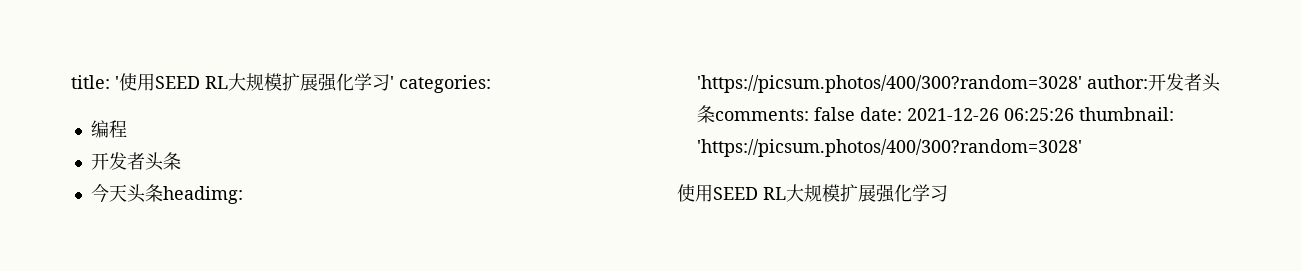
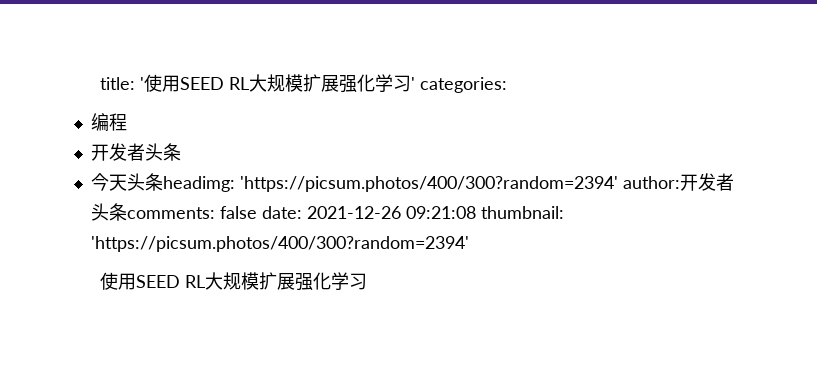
- 今天头条headimg: 'https://picsum.photos/400/300?random=3028' author:开发者头条comments: false date: 2021-12-26 06:25:26 thumbnail: 'https://picsum.photos/400/300?random=3028'
+ 今天头条headimg: 'https://picsum.photos/400/300?random=2394' author:开发者头条comments: false date: 2021-12-26 09:21:08 thumbnail: 'https://picsum.photos/400/300?random=2394'

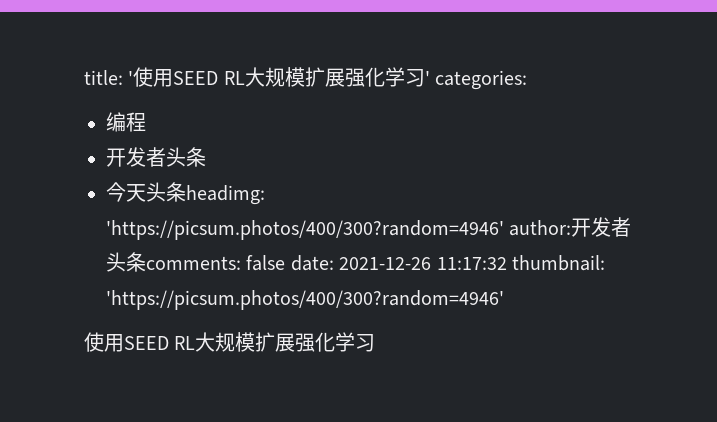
- 今天头条headimg: 'https://picsum.photos/400/300?random=2394' author:开发者头条comments: false date: 2021-12-26 09:21:08 thumbnail: 'https://picsum.photos/400/300?random=2394'
+ 今天头条headimg: 'https://picsum.photos/400/300?random=4946' author:开发者头条comments: false date: 2021-12-26 11:17:32 thumbnail: 'https://picsum.photos/400/300?random=4946'

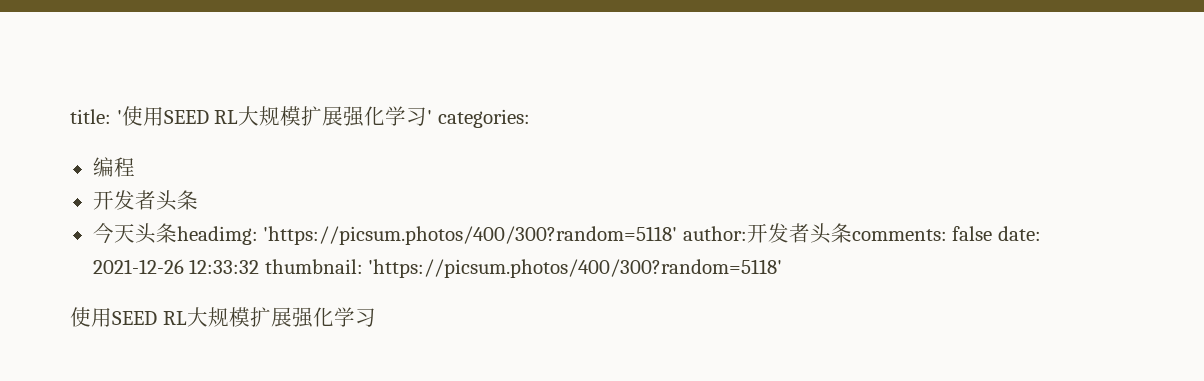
- 今天头条headimg: 'https://picsum.photos/400/300?random=4946' author:开发者头条comments: false date: 2021-12-26 11:17:32 thumbnail: 'https://picsum.photos/400/300?random=4946'
+ 今天头条headimg: 'https://picsum.photos/400/300?random=5118' author:开发者头条comments: false date: 2021-12-26 12:33:32 thumbnail: 'https://picsum.photos/400/300?random=5118'

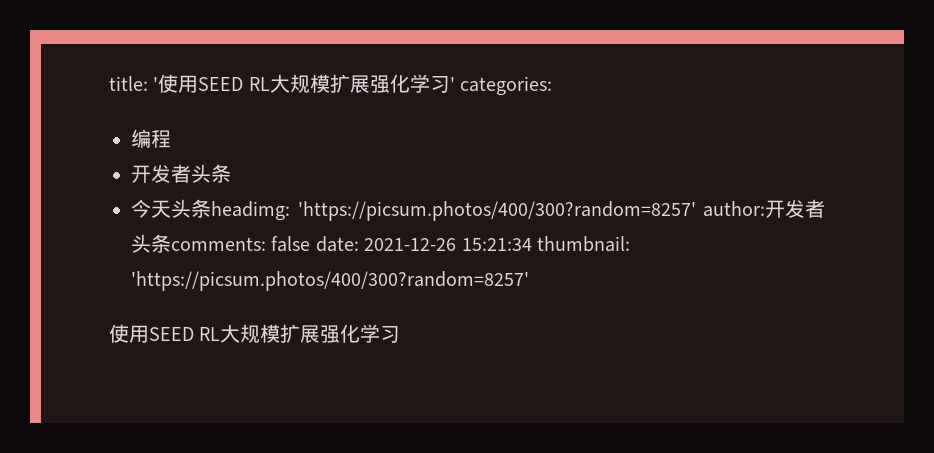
- 今天头条headimg: 'https://picsum.photos/400/300?random=5118' author:开发者头条comments: false date: 2021-12-26 12:33:32 thumbnail: 'https://picsum.photos/400/300?random=5118'
+ 今天头条headimg: 'https://picsum.photos/400/300?random=8257' author:开发者头条comments: false date: 2021-12-26 15:21:34 thumbnail: 'https://picsum.photos/400/300?random=8257'

